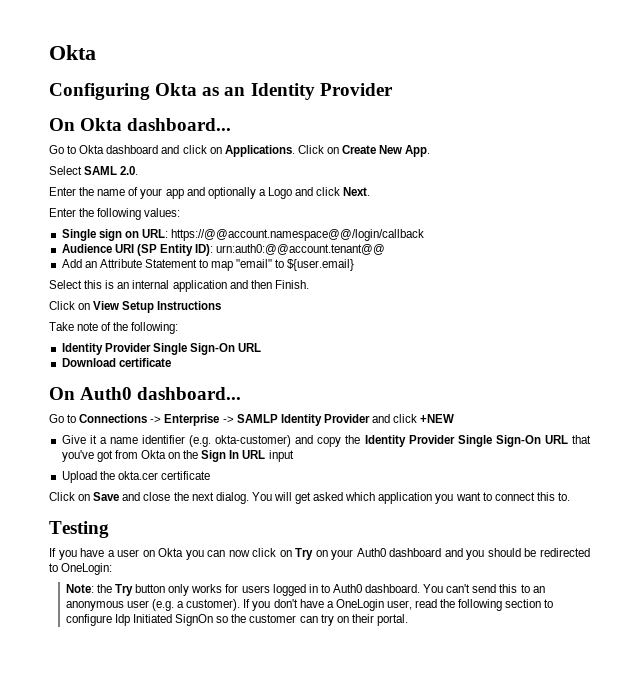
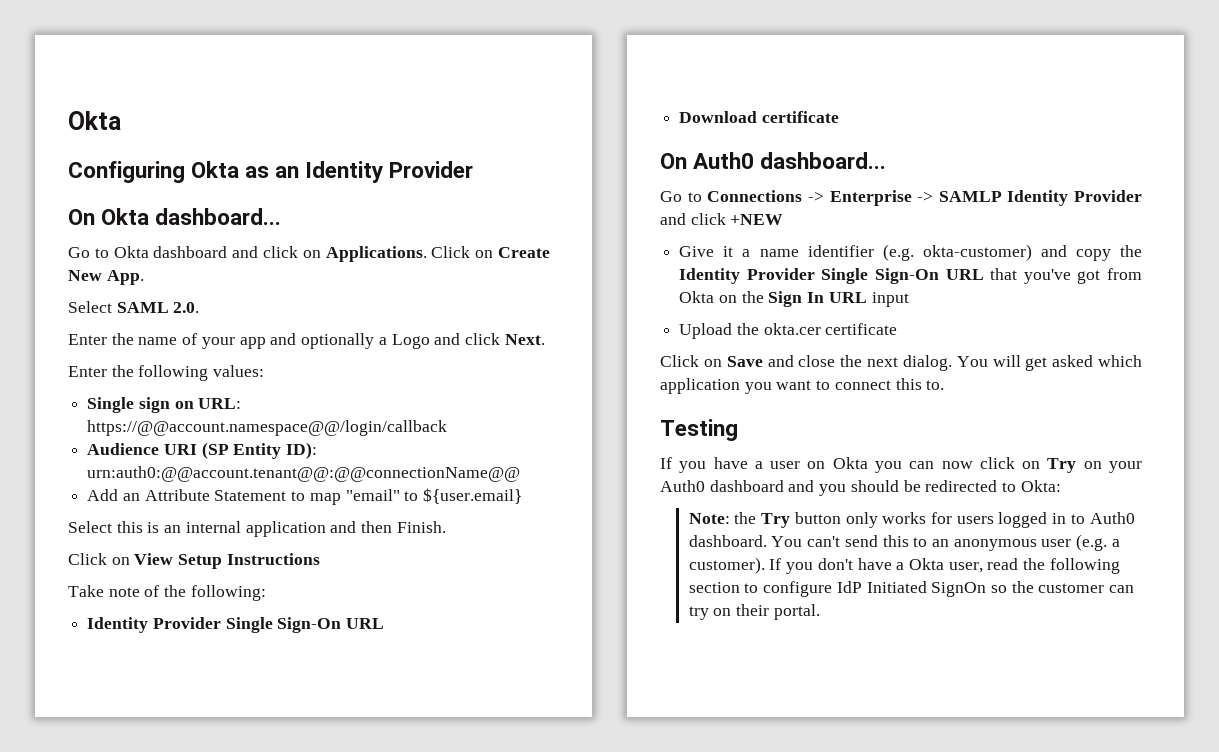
- Audience URI (SP Entity ID): urn:auth0:@@account.tenant@@
+ Audience URI (SP Entity ID): urn:auth0:@@account.tenant@@:@@connectionName@@
- If you have a user on Okta you can now click on Try on your Auth0 dashboard and you should be redirected to OneLogin:
+ If you have a user on Okta you can now click on Try on your Auth0 dashboard and you should be redirected to Okta:
- If you don't have a OneLogin user, read the following section to configure Idp Initiated SignOn so the customer can try on their portal.
+ If you don't have a Okta user, read the following section to configure IdP Initiated SignOn so the customer can try on their portal.

